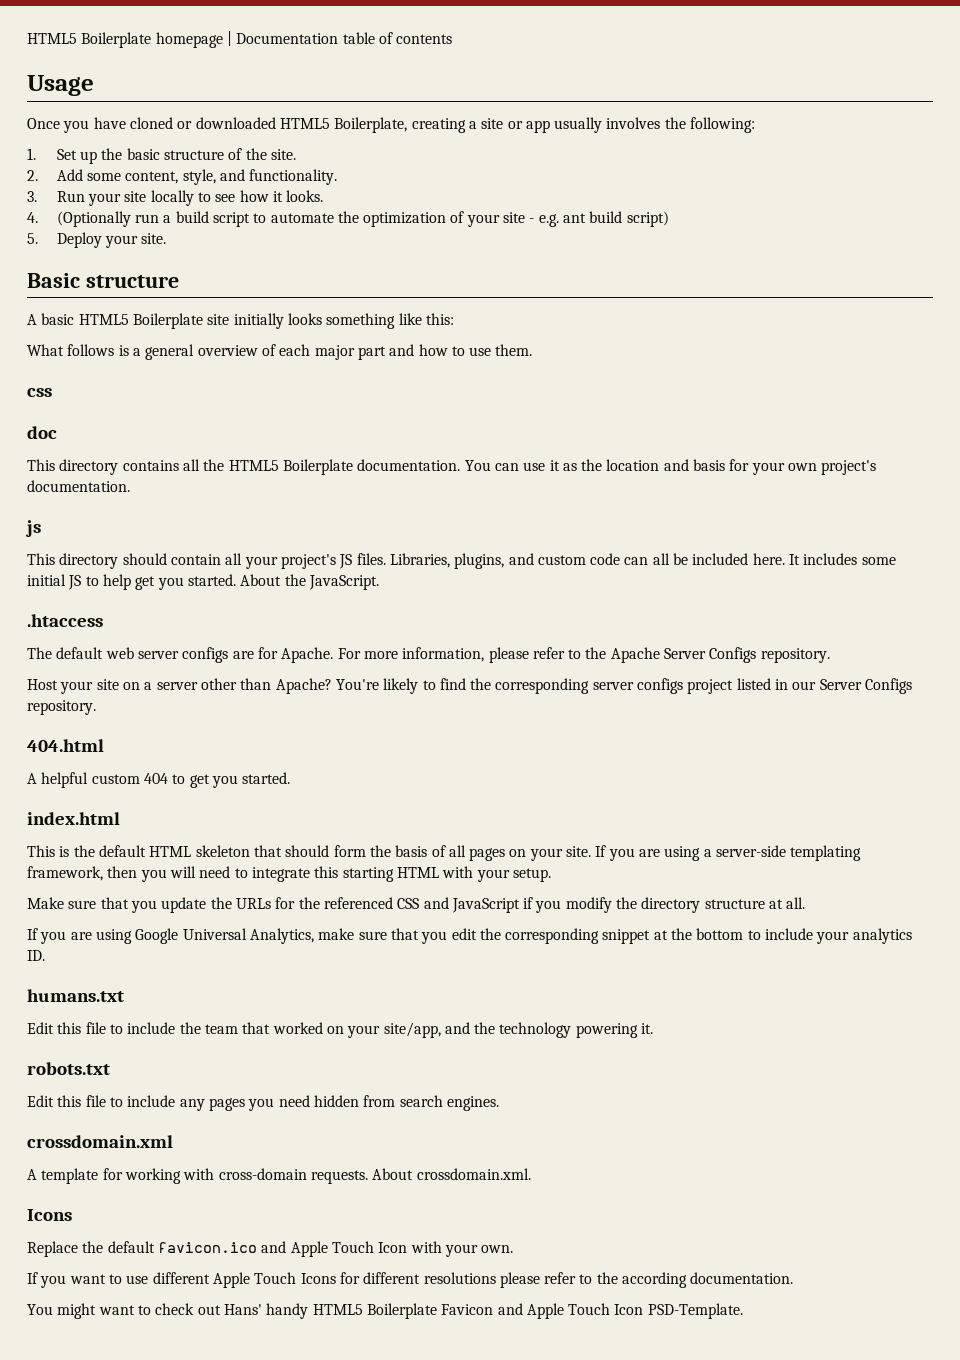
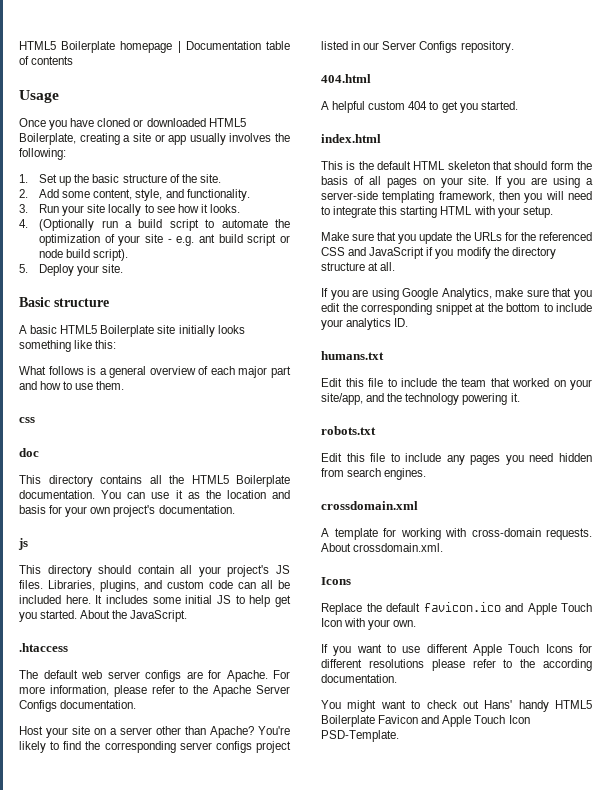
- 4. (Optionally run a build script to automate the optimization of your site - e.g. ant build script)
+ 4. (Optionally run a build script to automate the optimization of your site - e.g. ant build script or node build script).
- For more information, please refer to the Apache Server Configs repository.
+ For more information, please refer to the Apache Server Configs documentation.
- If you are using Google Universal Analytics, make sure that you edit the corresponding snippet at the bottom to include your analytics ID.
+ If you are using Google Analytics, make sure that you edit the corresponding snippet at the bottom to include your analytics ID.

